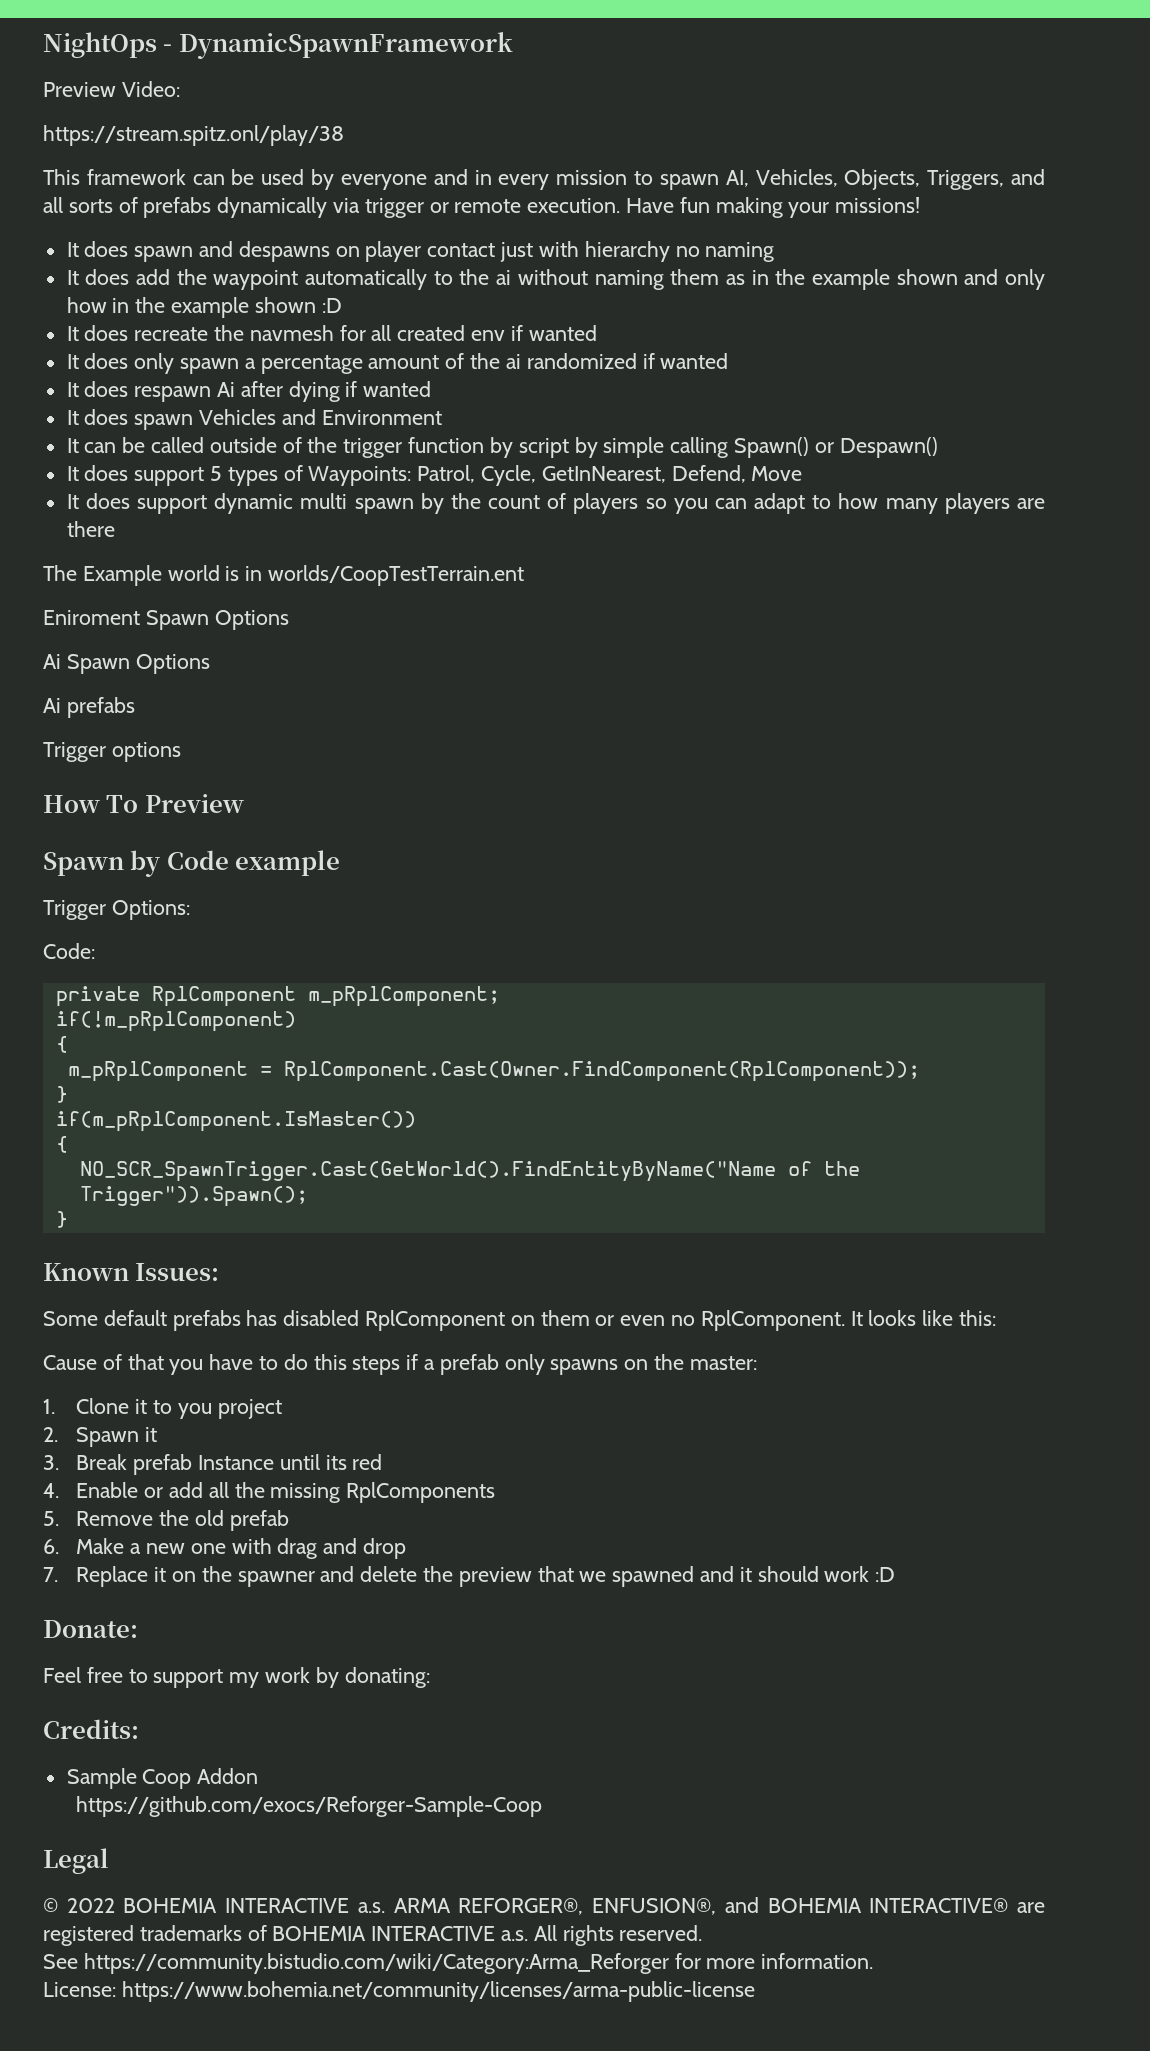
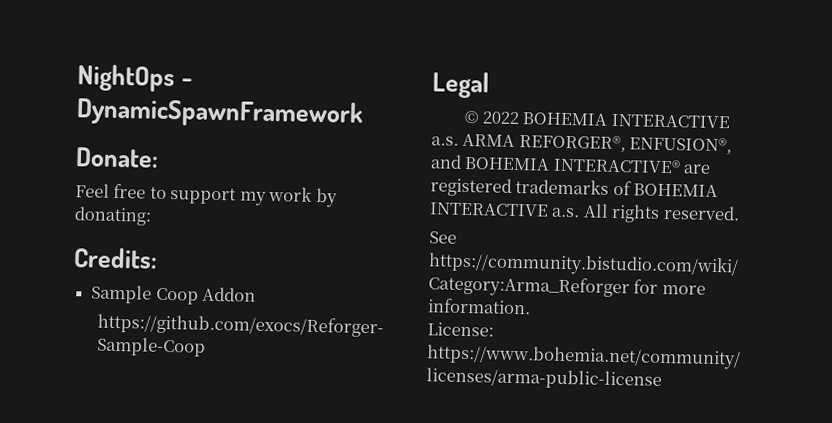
- Preview Video:
- https://stream.spitz.onl/play/38
- This framework can be used by everyone and in every mission to spawn AI, Vehicles, Objects, Triggers, and all sorts of prefabs dynamically via trigger or remote execution. Have fun making your missions!
- It does spawn and despawns on player contact just with hierarchy no naming
- It does add the waypoint automatically to the ai without naming them as in the example shown and only how in the example shown :D
- It does recreate the navmesh for all created env if wanted
- It does only spawn a percentage amount of the ai randomized if wanted
- It does respawn Ai after dying if wanted
- It does spawn Vehicles and Environment
- It can be called outside of the trigger function by script by simple calling Spawn() or Despawn()
- It does support 5 types of Waypoints: Patrol, Cycle, GetInNearest, Defend, Move
- It does support dynamic multi spawn by the count of players so you can adapt to how many players are there
- The Example world is in worlds/CoopTestTerrain.ent
- Eniroment Spawn Options
- Ai Spawn Options
- Ai prefabs
- Trigger options
- How To Preview
- Spawn by Code example
- Trigger Options:
- Code:
- private RplComponent m_pRplComponent;
- if(!m_pRplComponent)
- {
- m_pRplComponent = RplComponent.Cast(Owner.FindComponent(RplComponent));
- }
- if(m_pRplComponent.IsMaster())
- {
- NO_SCR_SpawnTrigger.Cast(GetWorld().FindEntityByName("Name of the Trigger")).Spawn();
- }
- Known Issues:
- Some default prefabs has disabled RplComponent on them or even no RplComponent. It looks like this:
- Cause of that you have to do this steps if a prefab only spawns on the master:
- 1. Clone it to you project
- 2. Spawn it
- 3. Break prefab Instance until its red
- 4. Enable or add all the missing RplComponents
- 5. Remove the old prefab
- 6. Make a new one with drag and drop
- 7. Replace it on the spawner and delete the preview that we spawned and it should work :D

